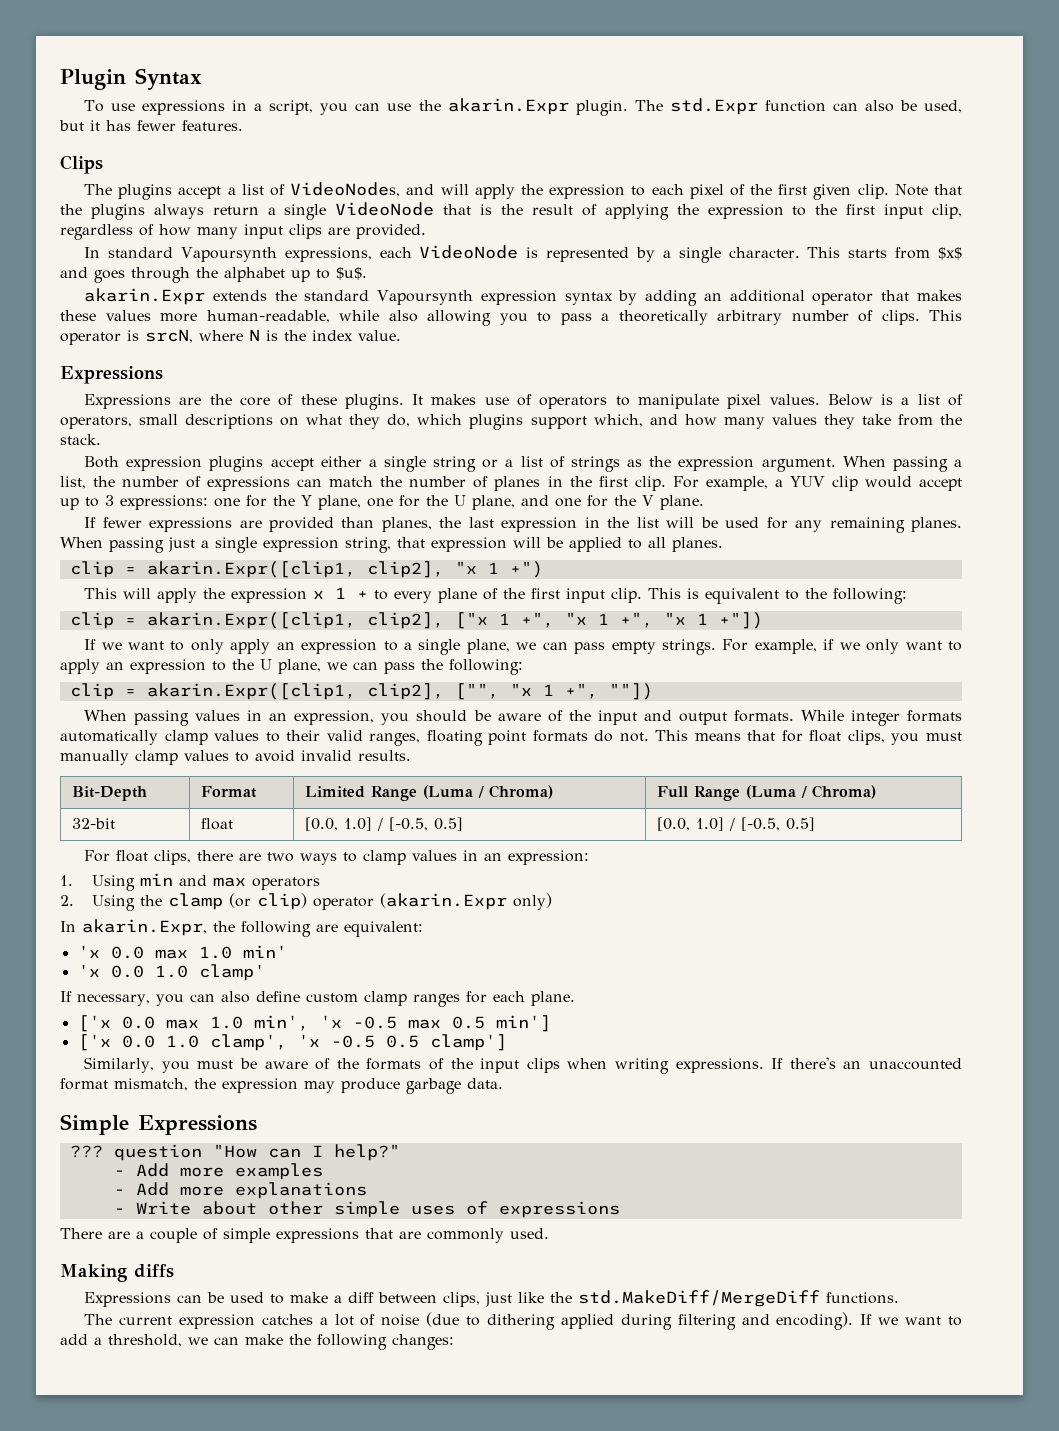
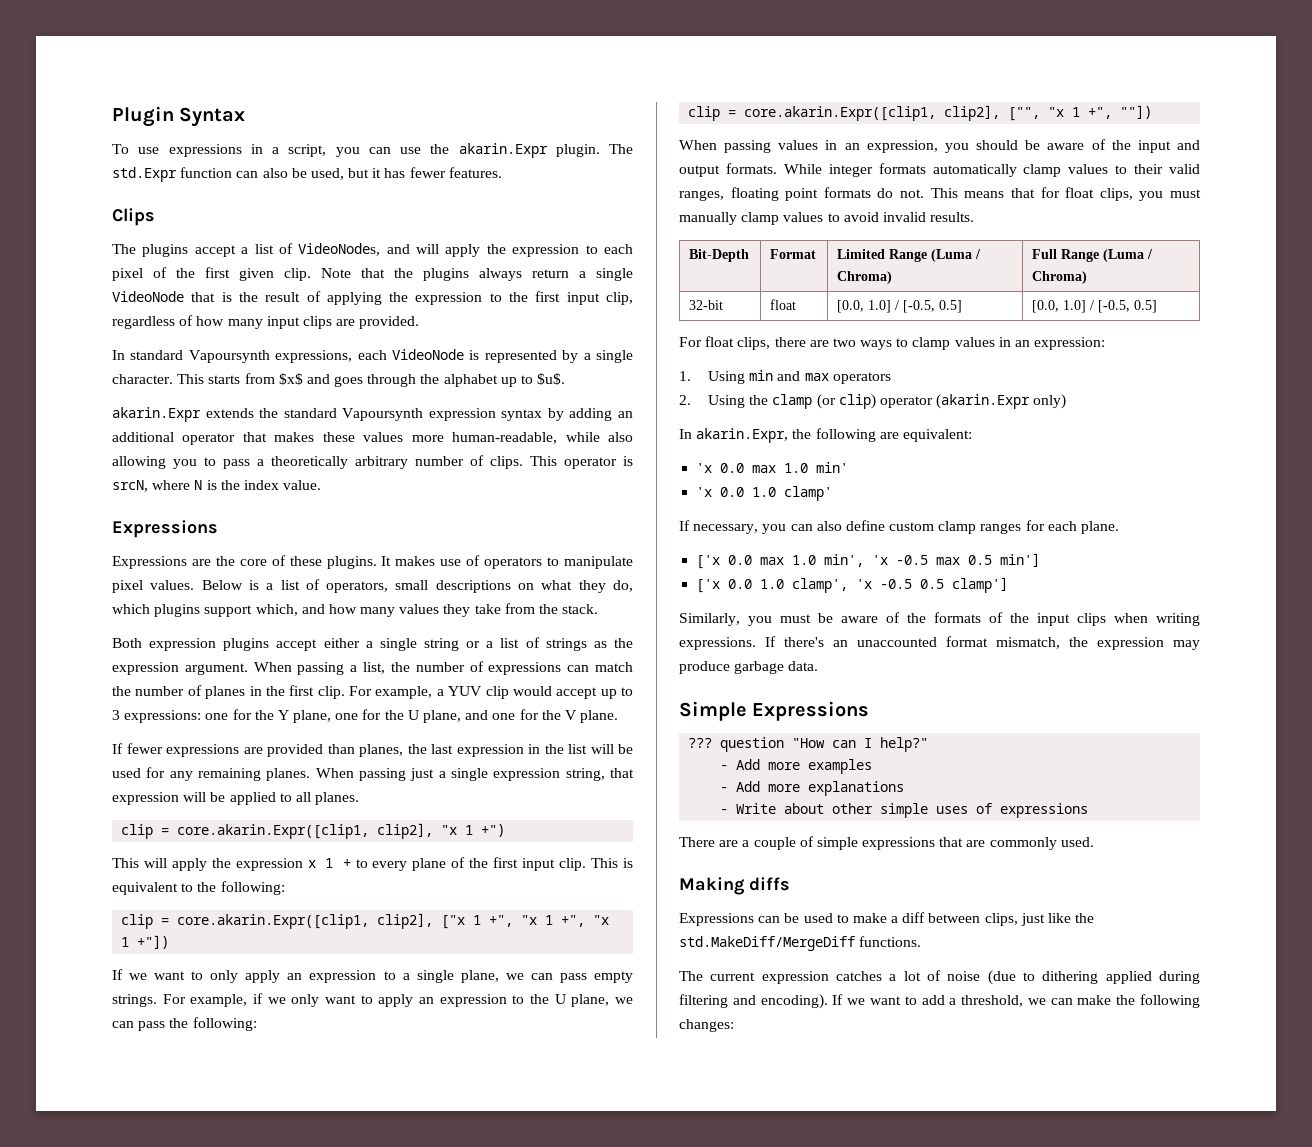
- clip = akarin.Expr([clip1, clip2], "x 1 +")
+ clip = core.akarin.Expr([clip1, clip2], "x 1 +")
- clip = akarin.Expr([clip1, clip2], ["x 1 +", "x 1 +", "x 1 +"])
+ clip = core.akarin.Expr([clip1, clip2], ["x 1 +", "x 1 +", "x 1 +"])
- clip = akarin.Expr([clip1, clip2], ["", "x 1 +", ""])
+ clip = core.akarin.Expr([clip1, clip2], ["", "x 1 +", ""])

